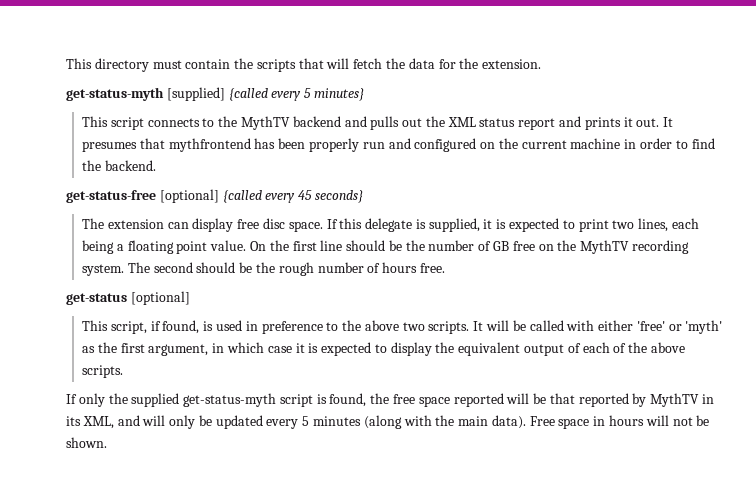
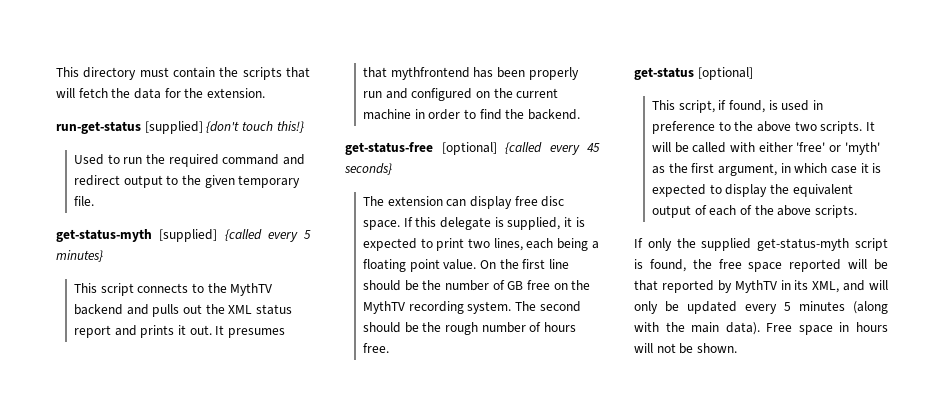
+ run-get-status [supplied] {don't touch this!}
+ Used to run the required command and redirect output to the given temporary file.

